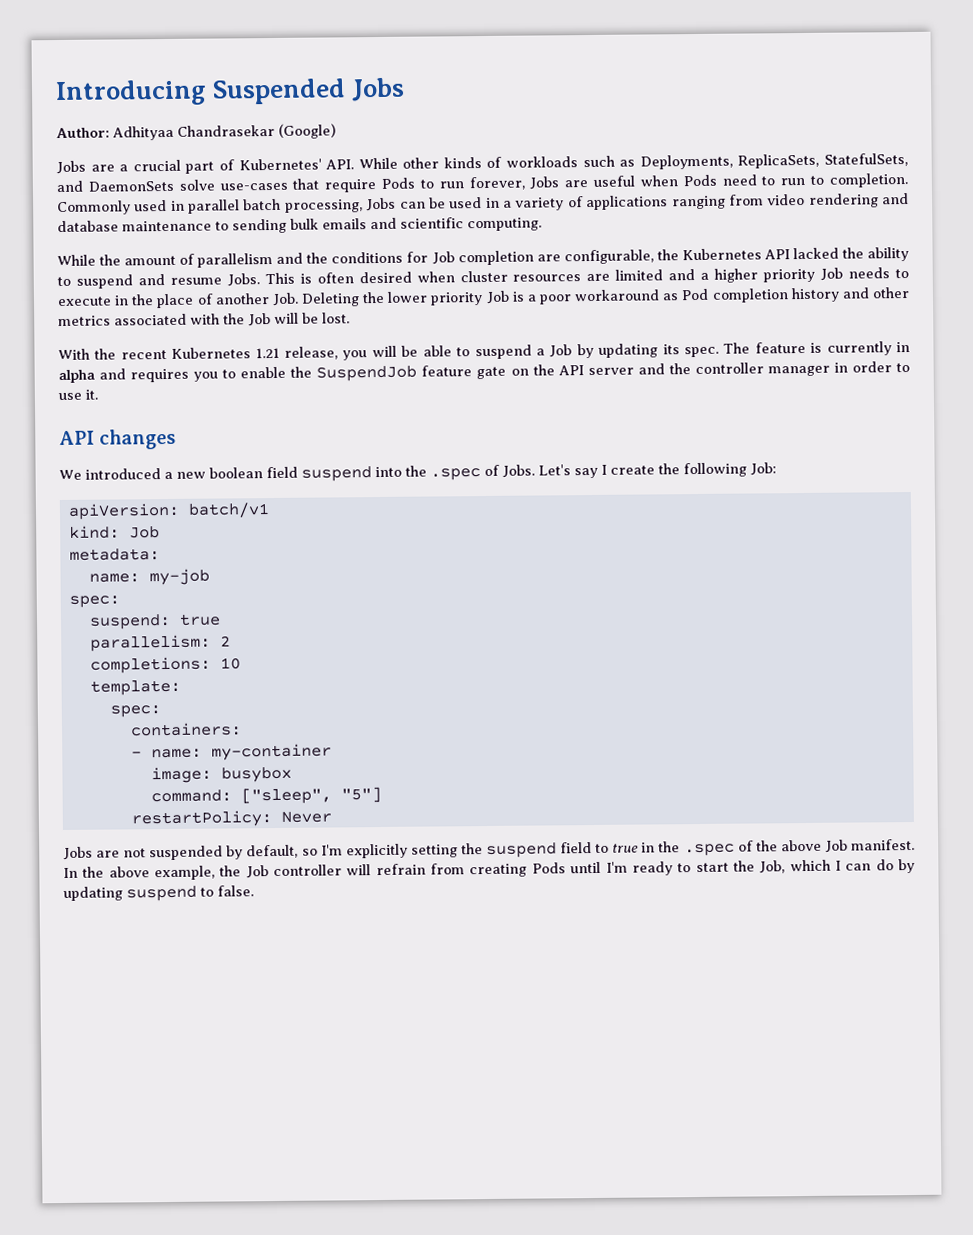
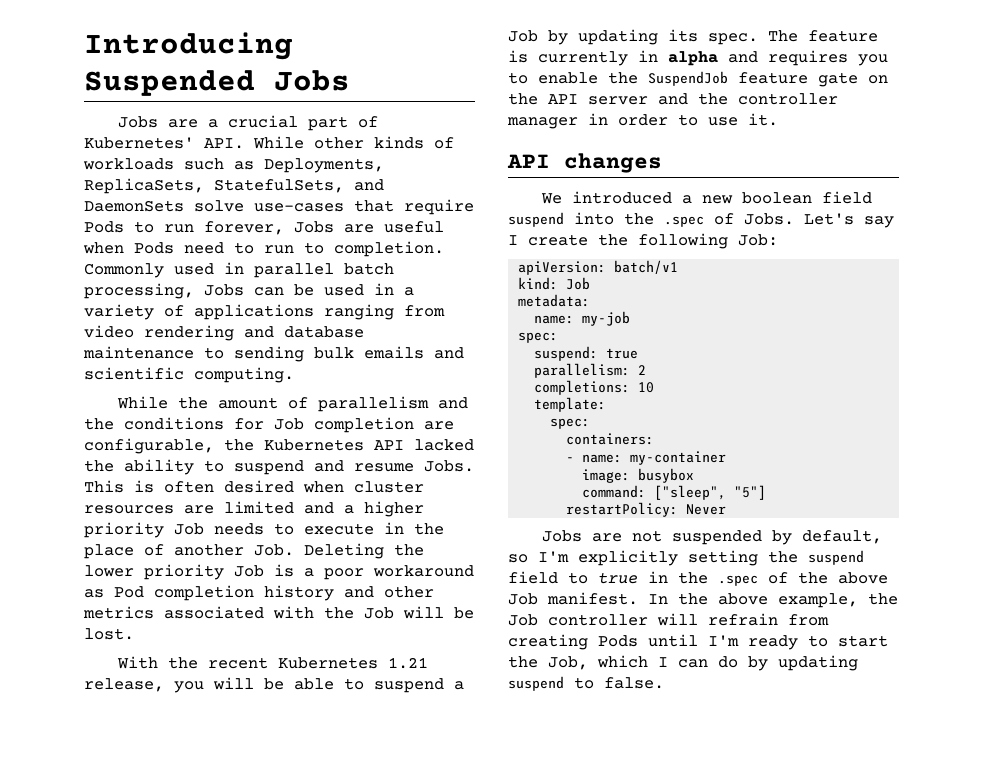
- Author: Adhityaa Chandrasekar (Google)

